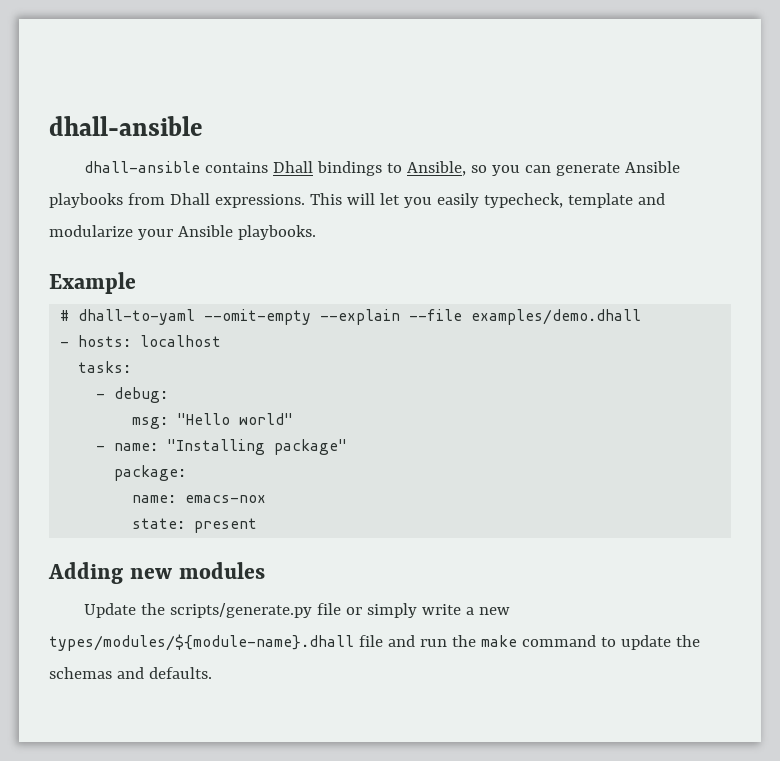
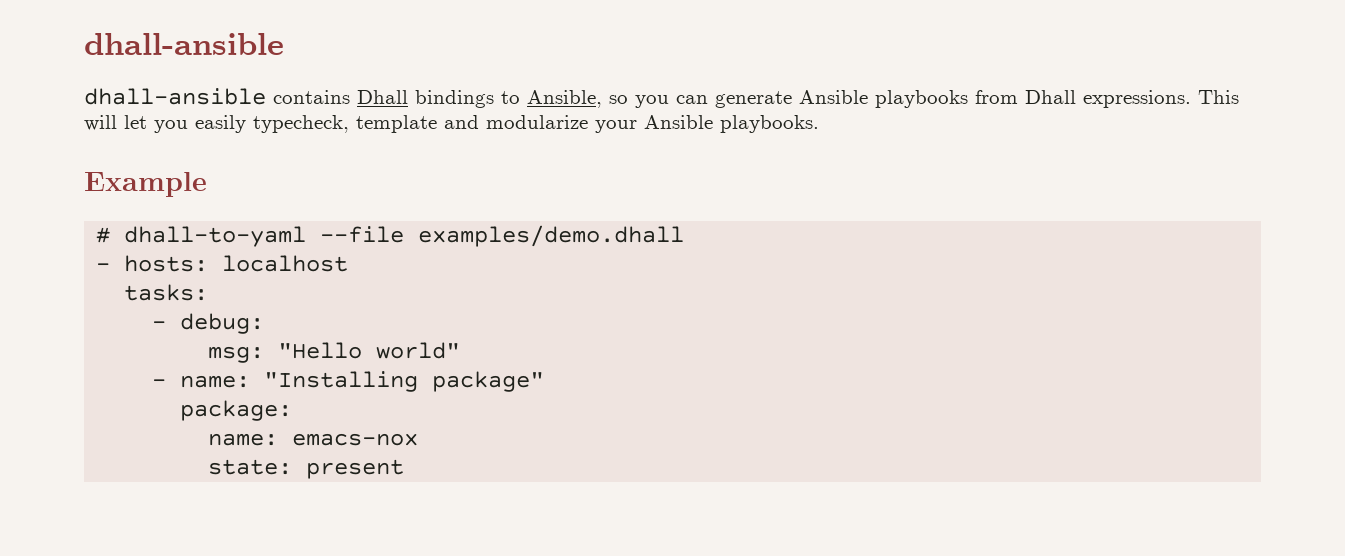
- # dhall-to-yaml --omit-empty --explain --file examples/demo.dhall
+ # dhall-to-yaml --file examples/demo.dhall
- Adding new modules
- Update the scripts/generate.py file or simply write a new types/modules/${module-name}.dhall file and run the make command to update the schemas and defaults.

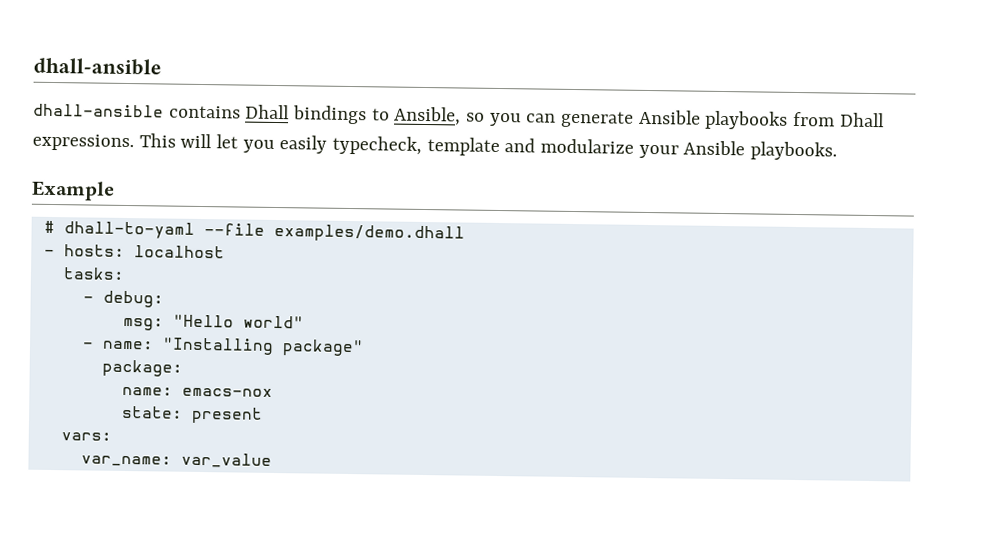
+ vars:
+ var_name: var_value

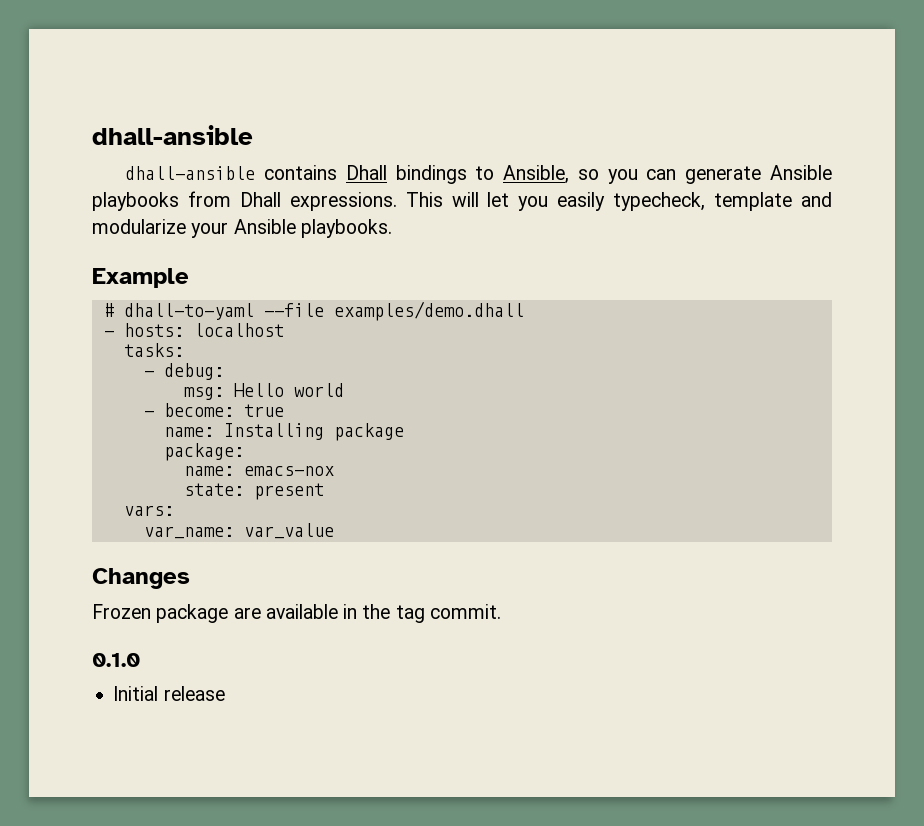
- msg: "Hello world"
- - name: "Installing package"
+ msg: Hello world
+ - become: true
+ name: Installing package
+ Changes
+ Frozen package are available in the tag commit.
+ 0.1.0
+ Initial release

